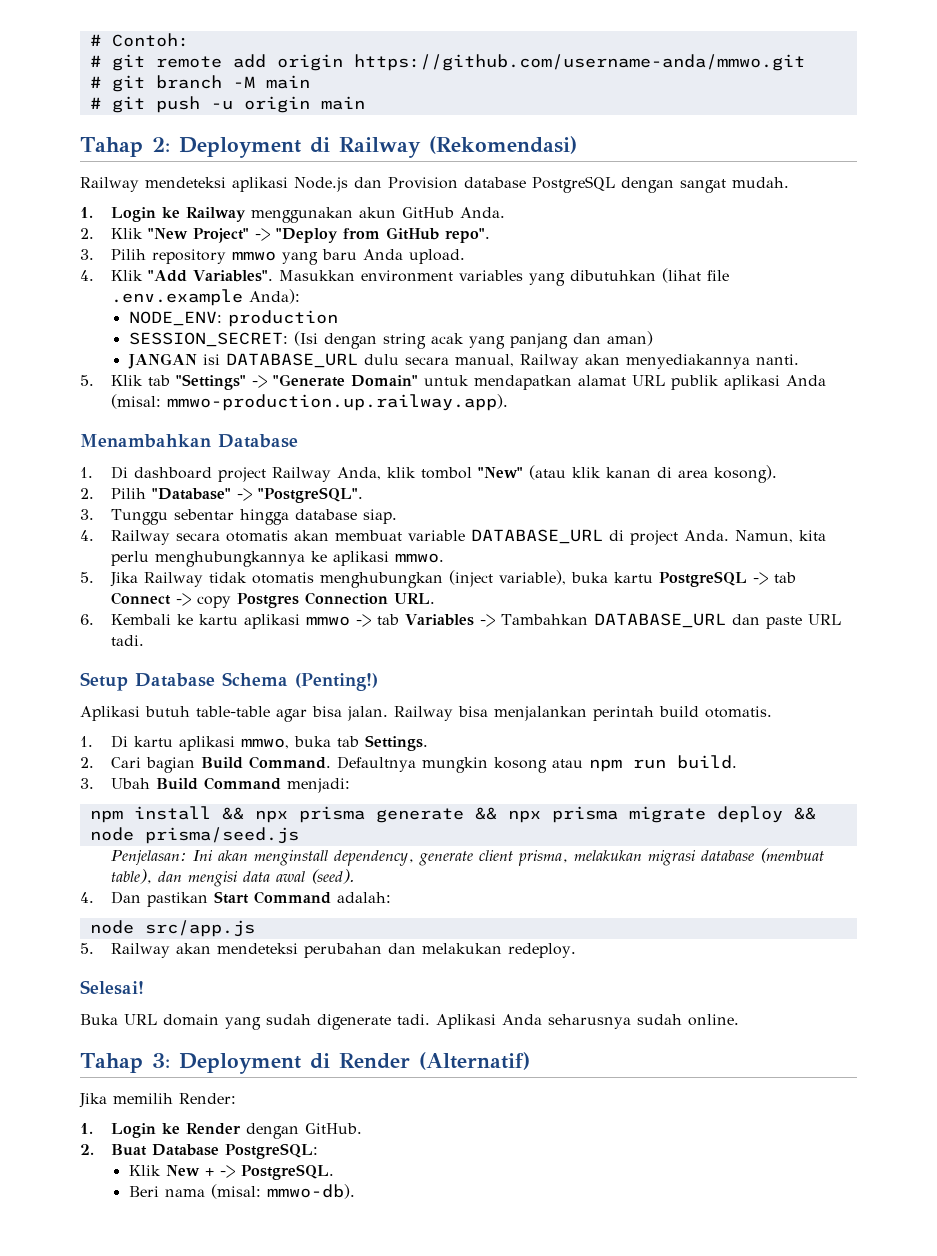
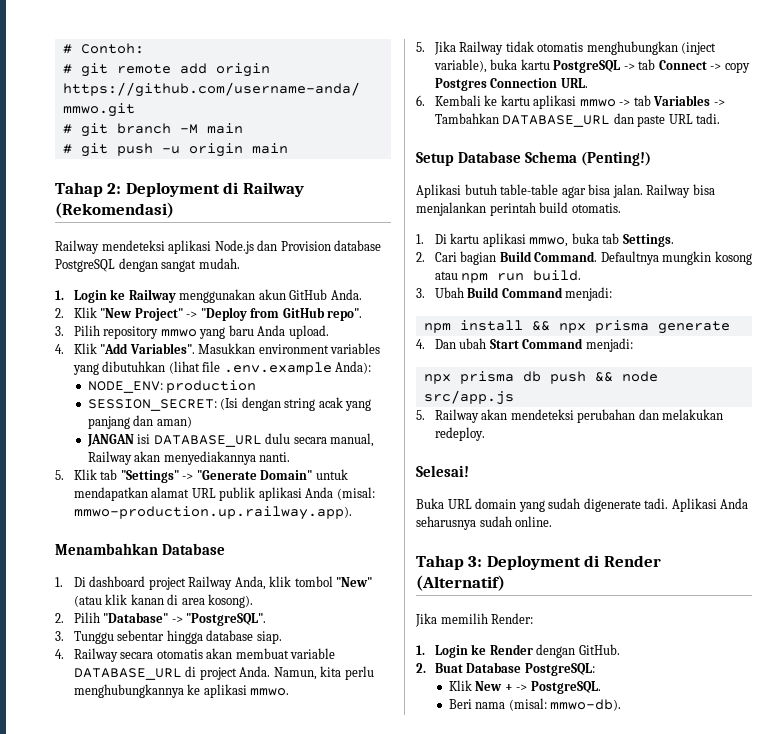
- npm install && npx prisma generate && npx prisma migrate deploy && node prisma/seed.js
- Penjelasan: Ini akan menginstall dependency, generate client prisma, melakukan migrasi database (membuat table), dan mengisi data awal (seed).
+ npm install && npx prisma generate
- 4. Dan pastikan Start Command adalah:
- node src/app.js
+ 4. Dan ubah Start Command menjadi:
+ npx prisma db push && node src/app.js

